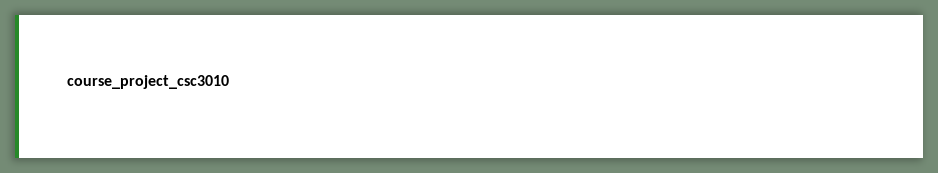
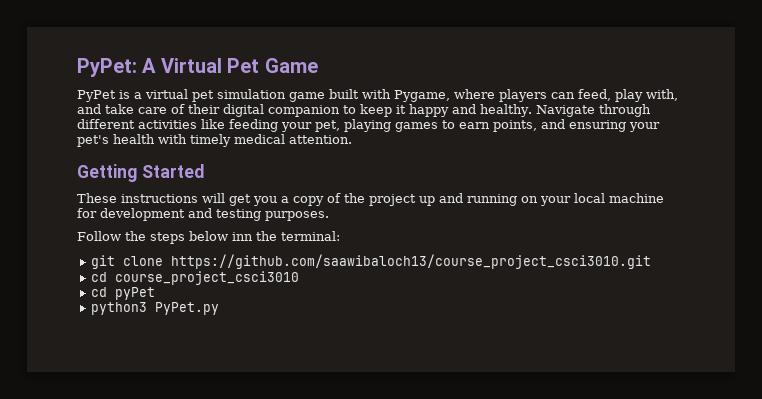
- course_project_csc3010
+ PyPet: A Virtual Pet Game
+ PyPet is a virtual pet simulation game built with Pygame, where players can feed, play with, and take care of their digital companion to keep it happy and healthy. Navigate through different activities like feeding your pet, playing games to earn points, and ensuring your pet's health with timely medical attention.
+ Getting Started
+ These instructions will get you a copy of the project up and running on your local machine for development and testing purposes.
+ Follow the steps below inn the terminal:
+ git clone https://github.com/saawibaloch13/course_project_csci3010.git
+ cd course_project_csci3010
+ cd pyPet
+ python3 PyPet.py

